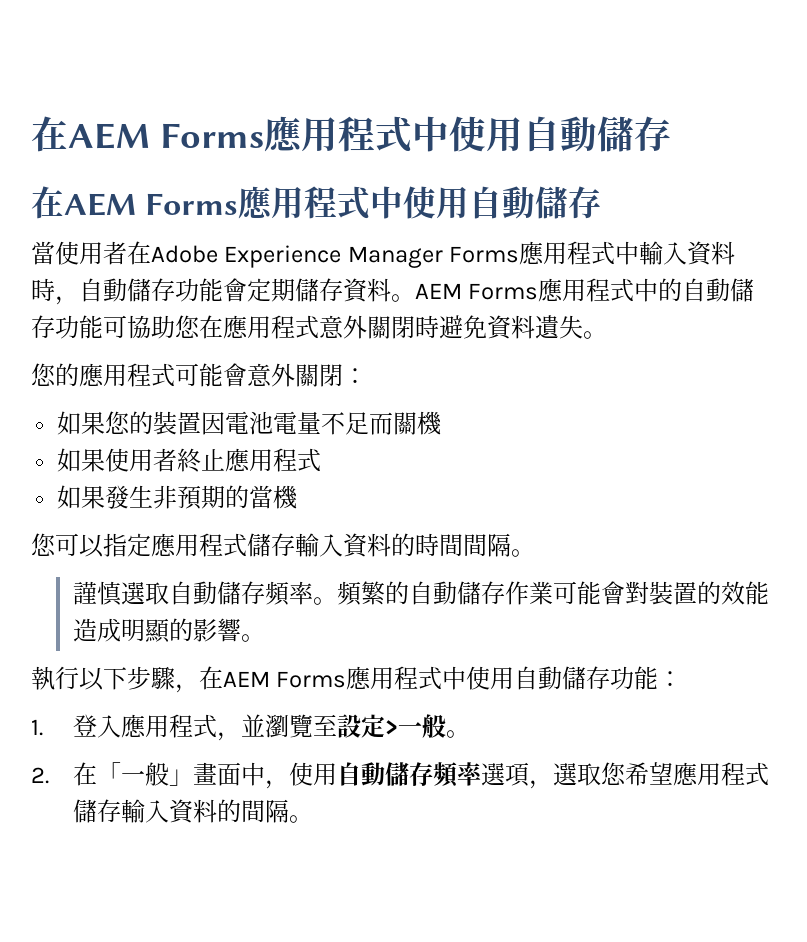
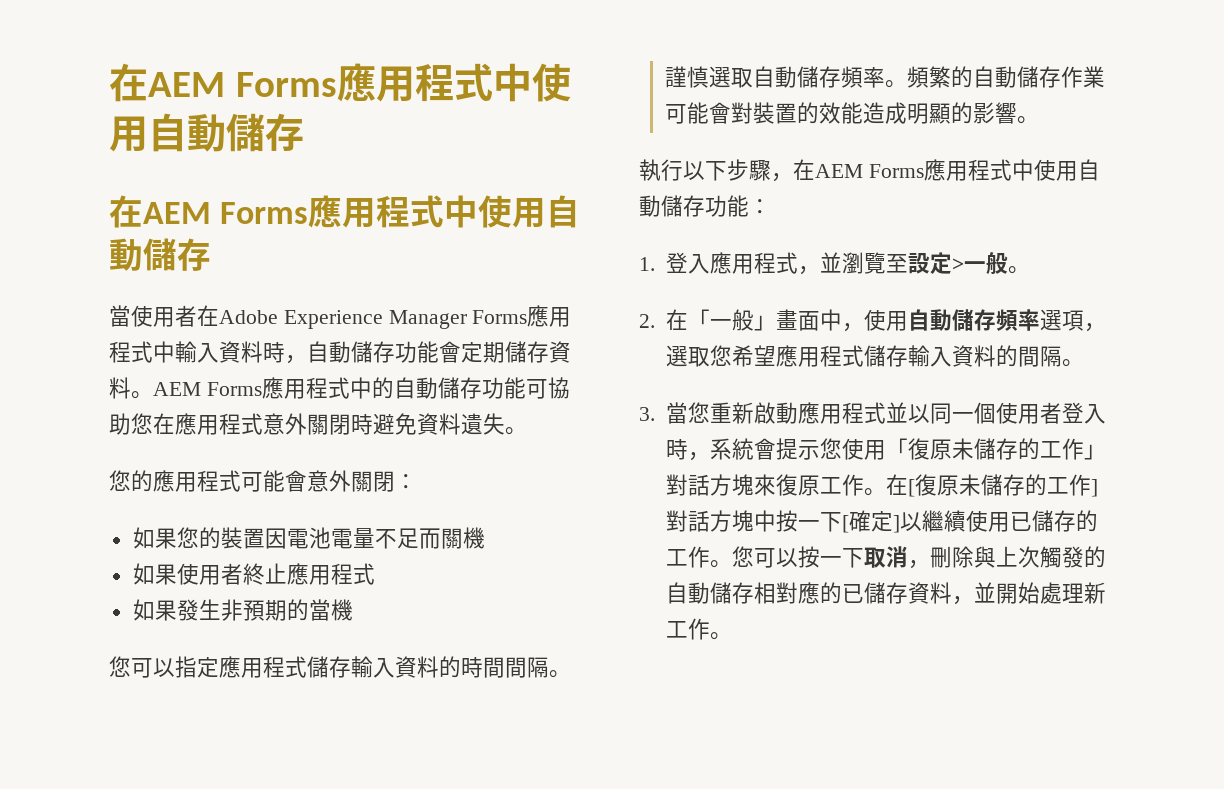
+ 3.當您重新啟動應用程式並以同一個使用者登入時，系統會提示您使用「復原未儲存的工作」對話方塊來復原工作。在[復原未儲存的工作]對話方塊中按一下[確定]以繼續使用已儲存的工作。您可以按一下取消，刪除與上次觸發的自動儲存相對應的已儲存資料，並開始處理新工作。

